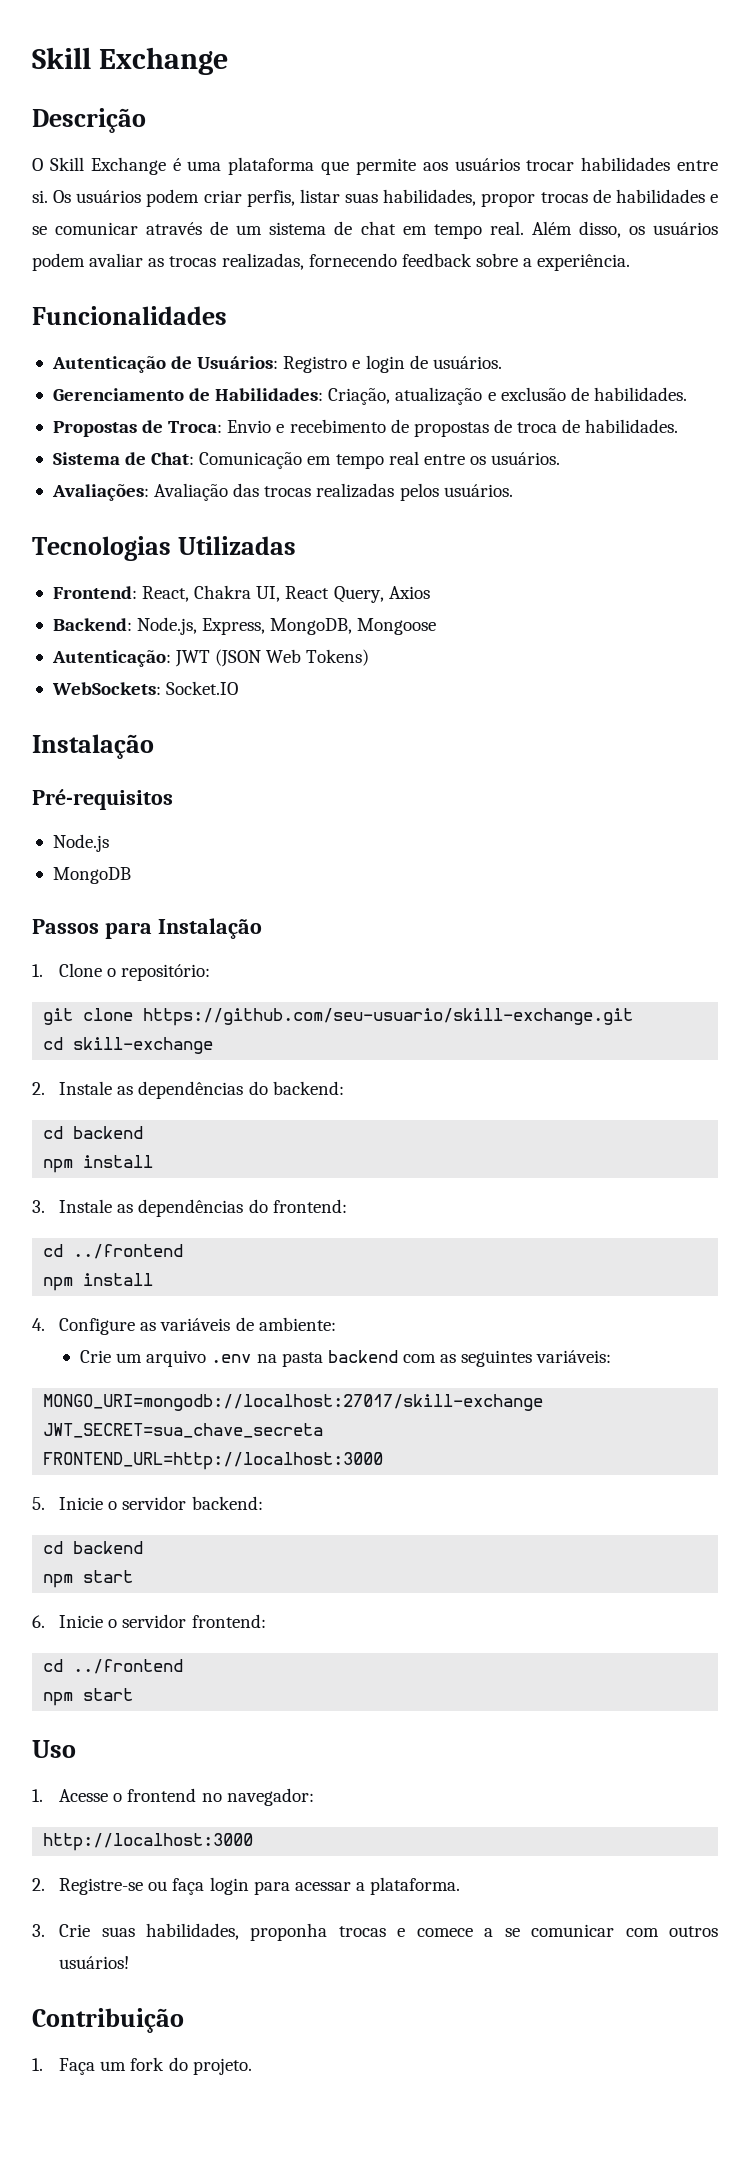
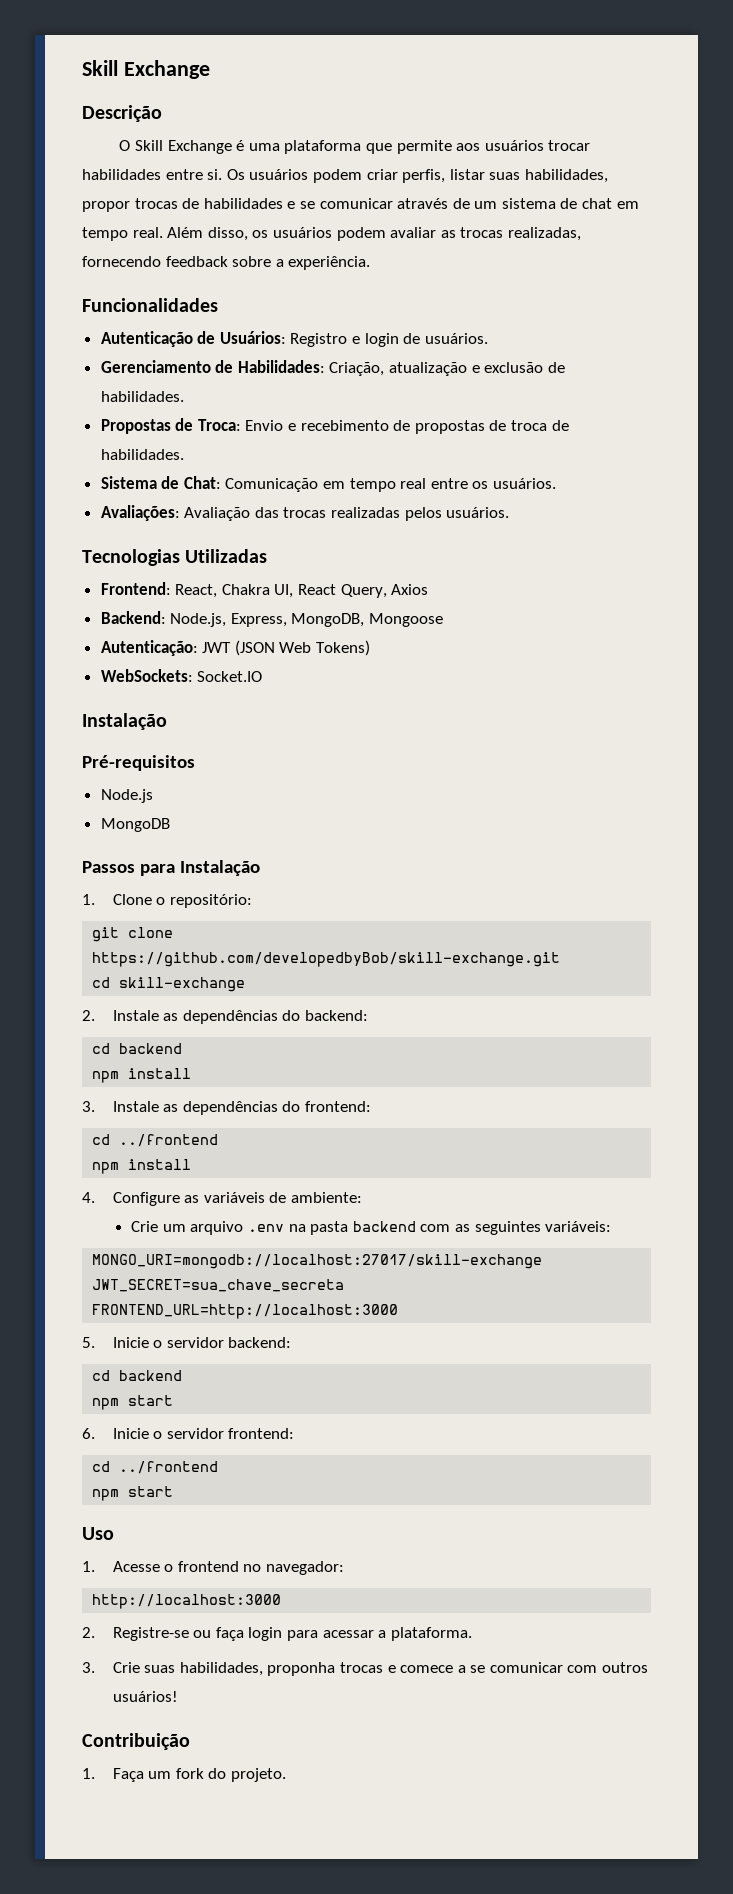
- git clone https://github.com/seu-usuario/skill-exchange.git
+ git clone https://github.com/developedbyBob/skill-exchange.git

